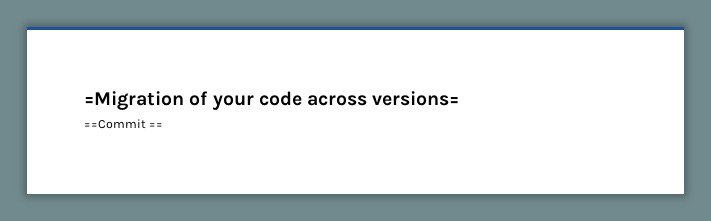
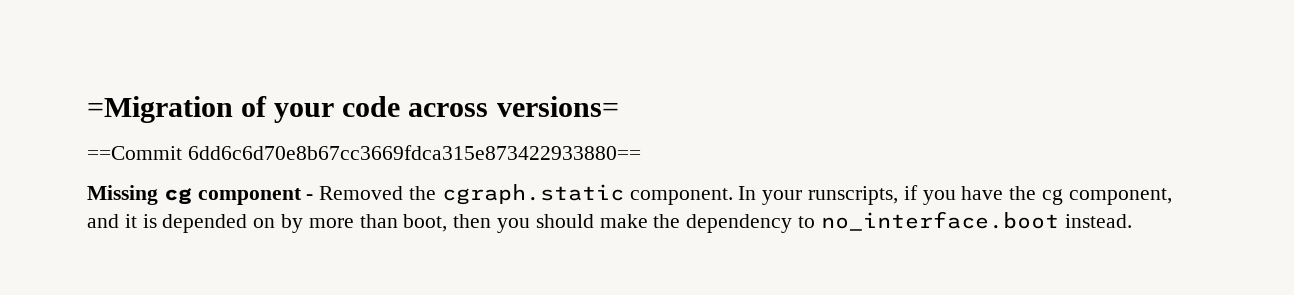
- ==Commit ==
+ ==Commit 6dd6c6d70e8b67cc3669fdca315e873422933880==
+ Missing cg component - Removed the cgraph.static component. In your runscripts, if you have the cg component, and it is depended on by more than boot, then you should make the dependency to no_interface.boot instead.

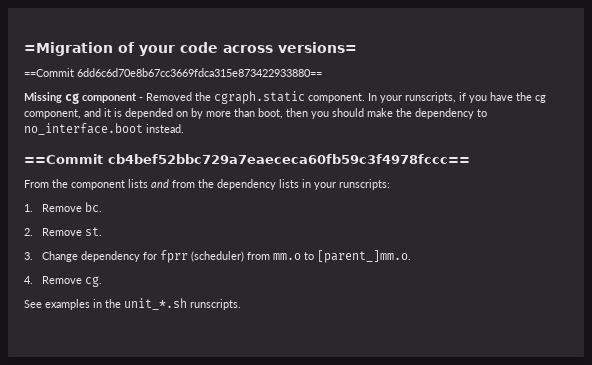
+ ==Commit cb4bef52bbc729a7eaececa60fb59c3f4978fccc==
+ From the component lists and from the dependency lists in your runscripts:
+ 1. Remove bc.
+ 2. Remove st.
+ 3. Change dependency for fprr (scheduler) from mm.o to [parent_]mm.o.
+ 4. Remove cg.
+ See examples in the unit_*.sh runscripts.

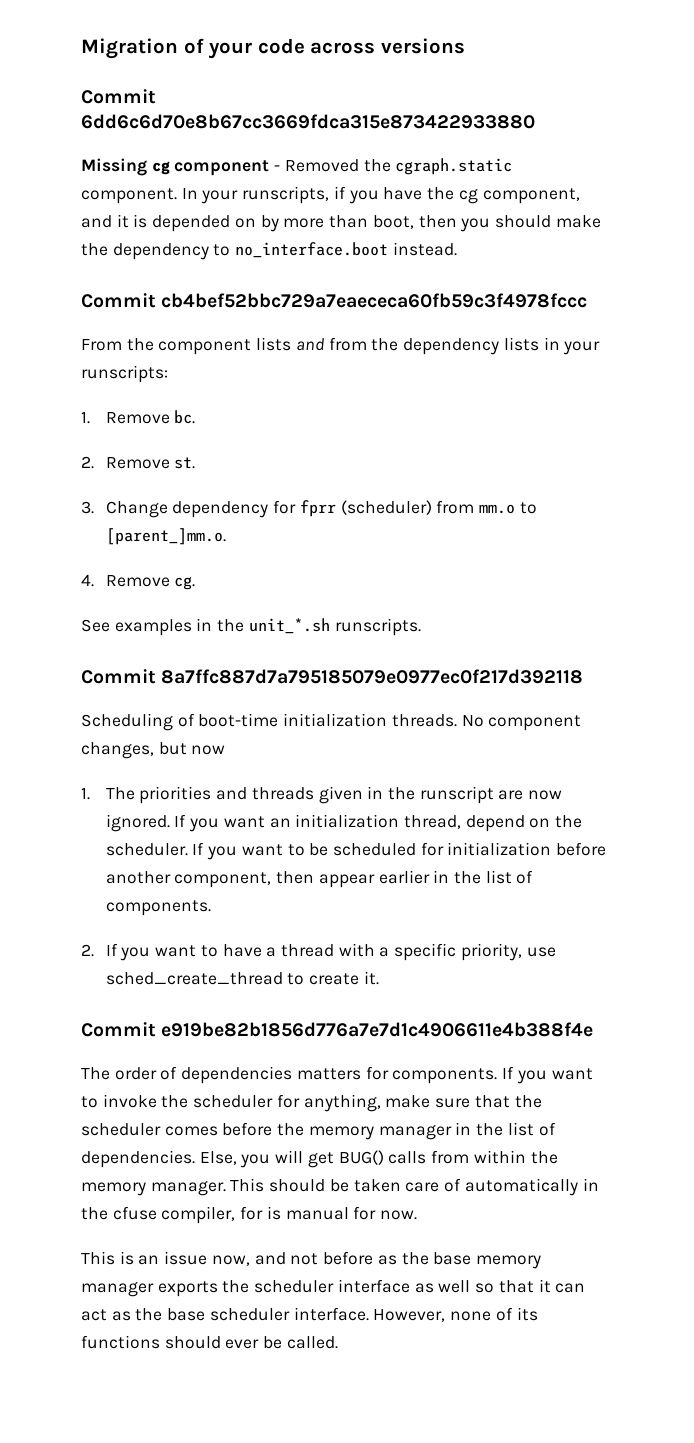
- =Migration of your code across versions=
- ==Commit 6dd6c6d70e8b67cc3669fdca315e873422933880==
+ Migration of your code across versions
+ Commit 6dd6c6d70e8b67cc3669fdca315e873422933880
- ==Commit cb4bef52bbc729a7eaececa60fb59c3f4978fccc==
+ Commit cb4bef52bbc729a7eaececa60fb59c3f4978fccc
+ Commit 8a7ffc887d7a795185079e0977ec0f217d392118
+ Scheduling of boot-time initialization threads. No component changes, but now
+ 1. The priorities and threads given in the runscript are now ignored. If you want an initialization thread, depend on the scheduler. If you want to be scheduled for initialization before another component, then appear earlier in the list of components.
+ 2. If you want to have a thread with a specific priority, use sched_create_thread to create it.
+ Commit e919be82b1856d776a7e7d1c4906611e4b388f4e
+ The order of dependencies matters for components. If you want to invoke the scheduler for anything, make sure that the scheduler comes before the memory manager in the list of dependencies. Else, you will get BUG() calls from within the memory manager. This should be taken care of automatically in the cfuse compiler, for is manual for now.
+ This is an issue now, and not before as the base memory manager exports the scheduler interface as well so that it can act as the base scheduler interface. However, none of its functions should ever be called.

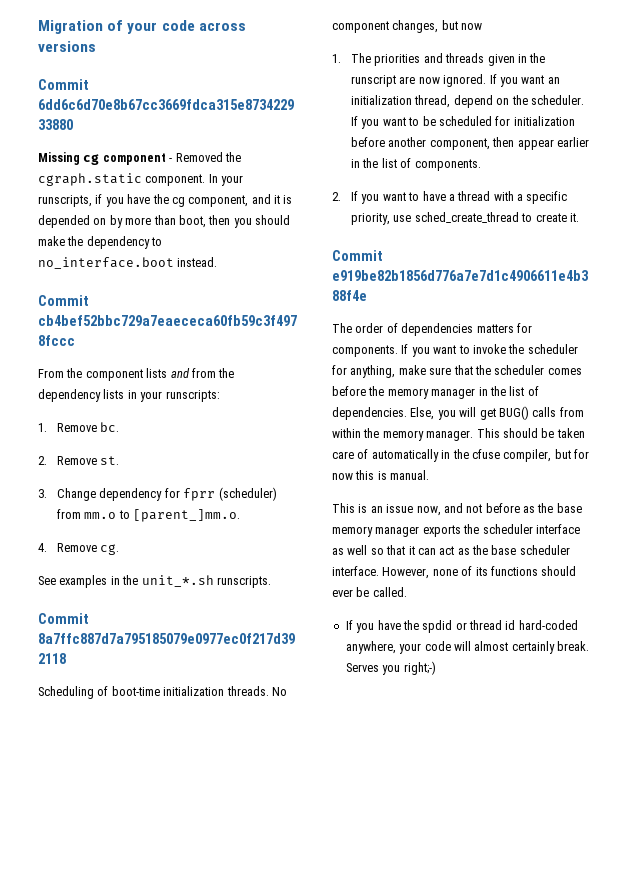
- This should be taken care of automatically in the cfuse compiler, for is manual for now.
+ This should be taken care of automatically in the cfuse compiler, but for now this is manual.
+ If you have the spdid or thread id hard-coded anywhere, your code will almost certainly break. Serves you right;-)

